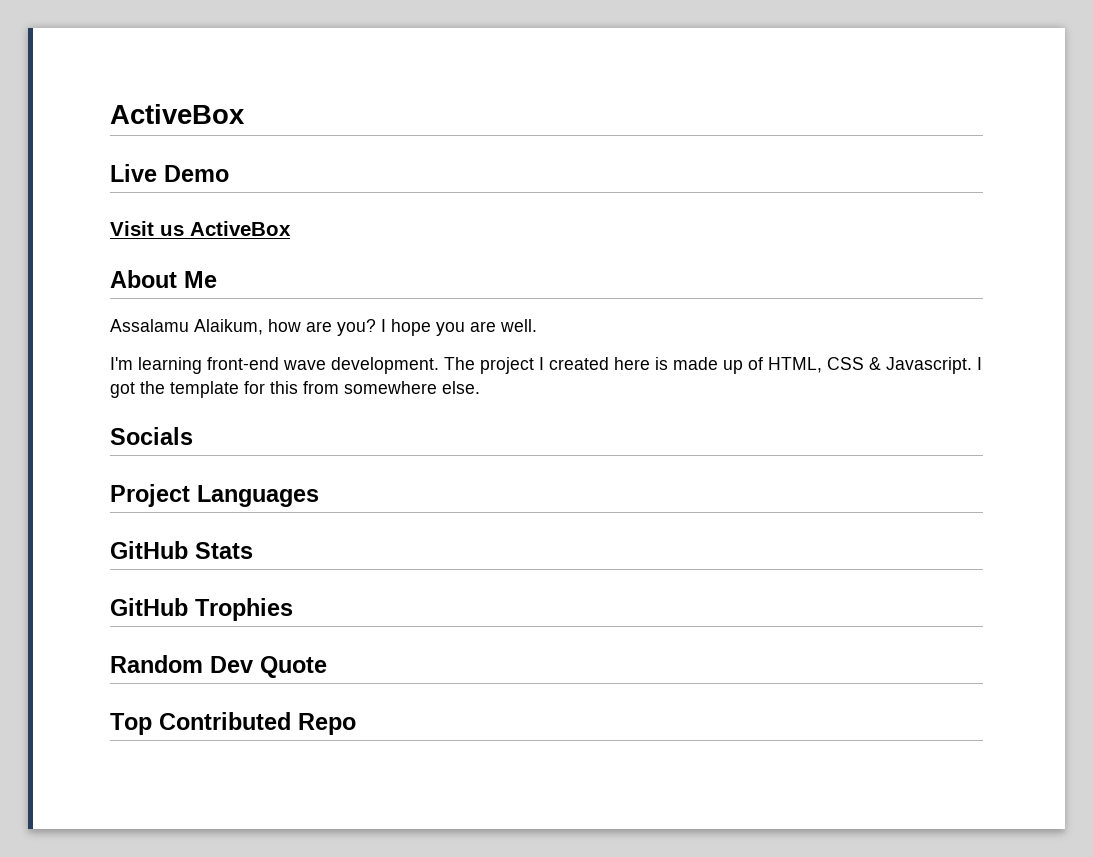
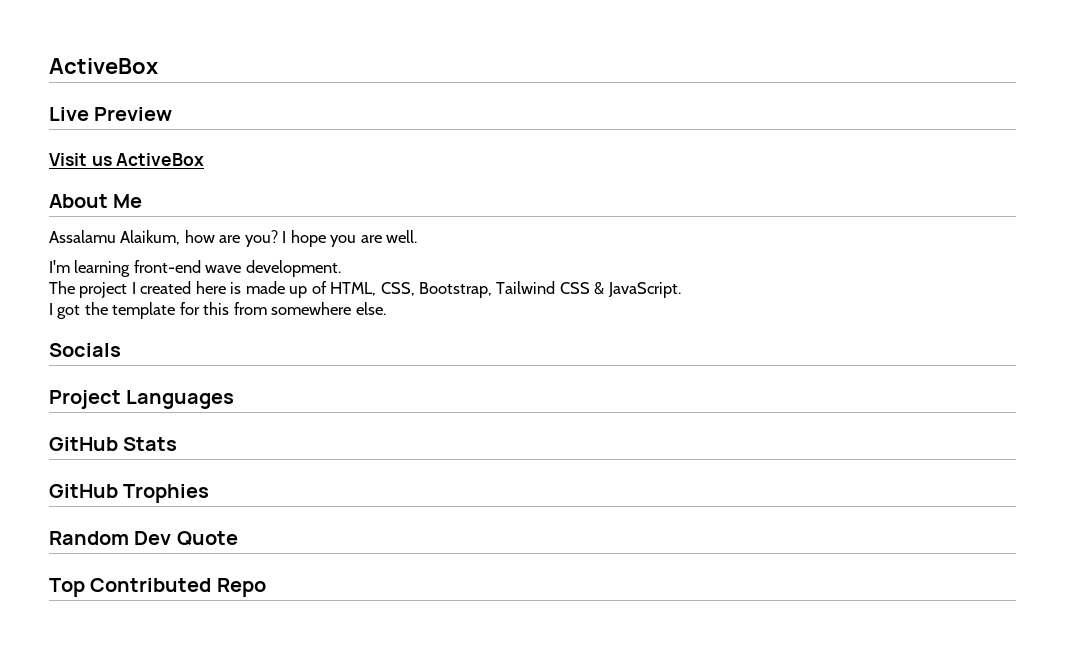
- Live Demo
+ Live Preview
- I'm learning front-end wave development. The project I created here is made up of HTML, CSS & Javascript. I got the template for this from somewhere else.
+ I'm learning front-end wave development.
+ The project I created here is made up of HTML, CSS, Bootstrap, Tailwind CSS & JavaScript.
+ I got the template for this from somewhere else.

